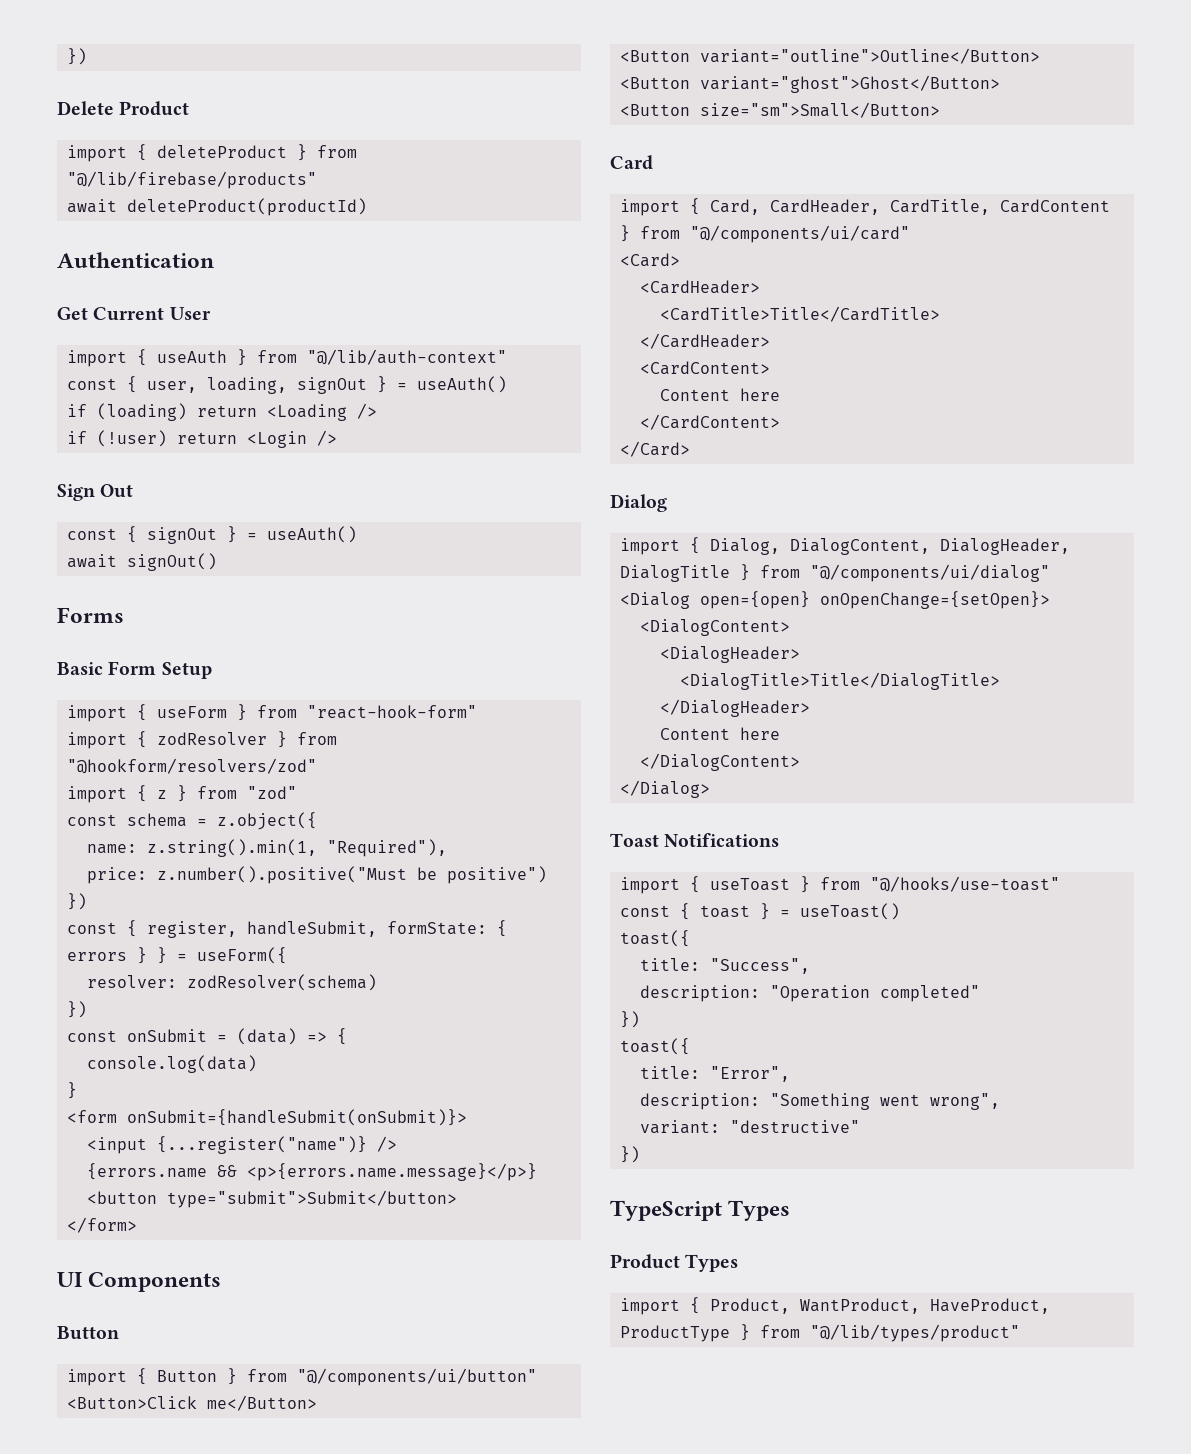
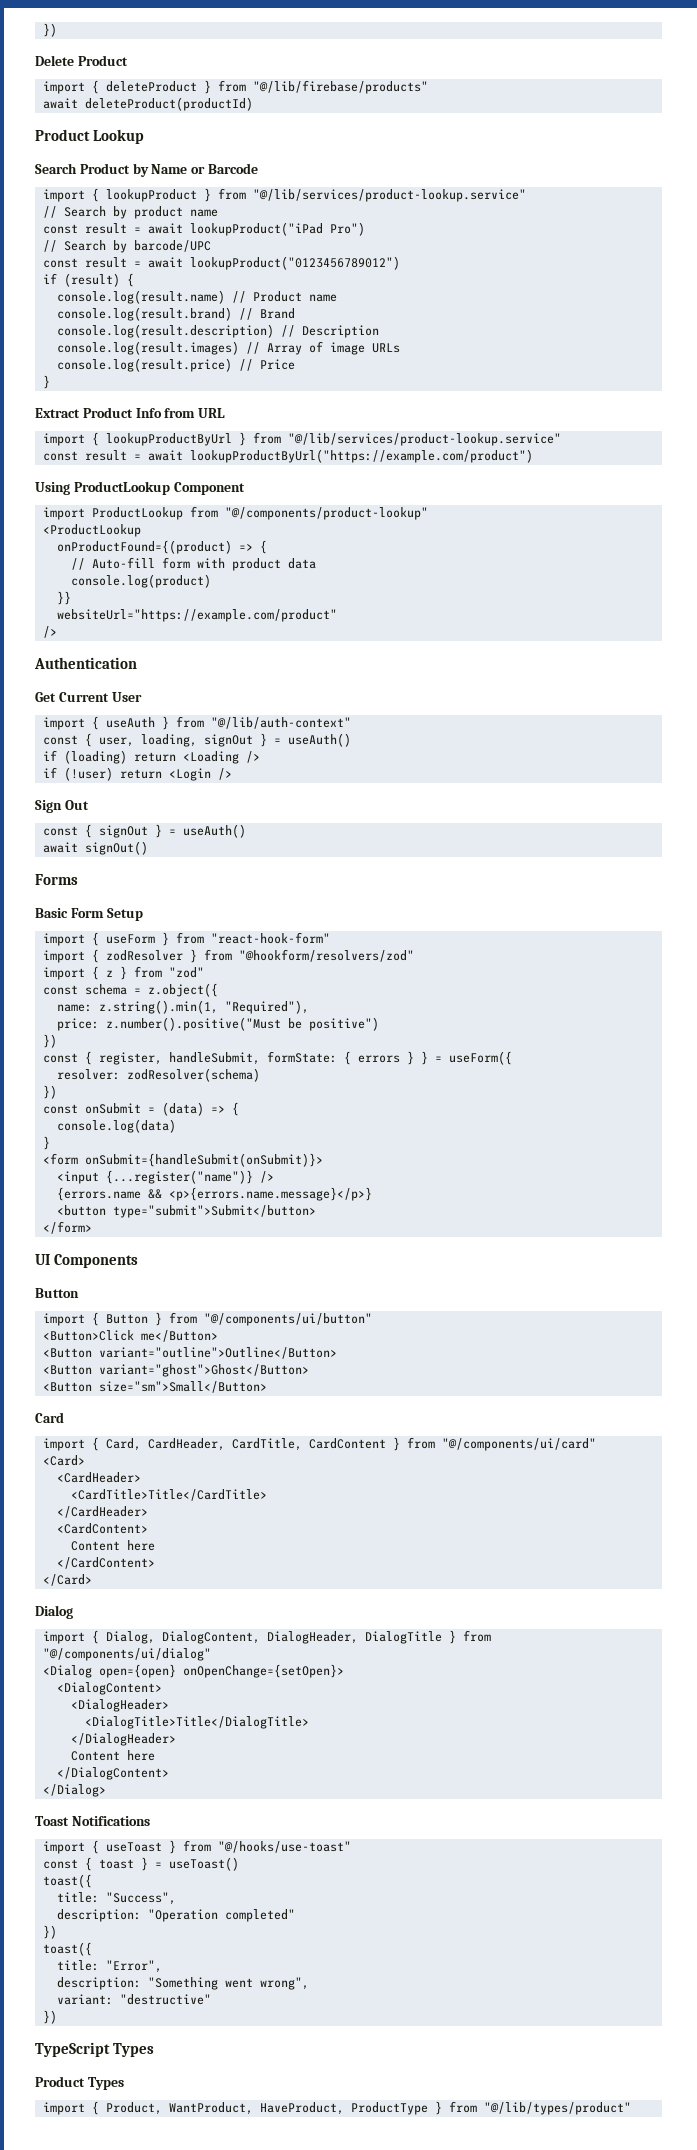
+ Product Lookup
+ Search Product by Name or Barcode
+ import { lookupProduct } from "@/lib/services/product-lookup.service"
+ // Search by product name
+ const result = await lookupProduct("iPad Pro")
+ // Search by barcode/UPC
+ const result = await lookupProduct("0123456789012")
+ if (result) {
+ console.log(result.name) // Product name
+ console.log(result.brand) // Brand
+ console.log(result.description) // Description
+ console.log(result.images) // Array of image URLs
+ console.log(result.price) // Price
+ }
+ Extract Product Info from URL
+ import { lookupProductByUrl } from "@/lib/services/product-lookup.service"
+ const result = await lookupProductByUrl("https://example.com/product")
+ Using ProductLookup Component
+ import ProductLookup from "@/components/product-lookup"
+ <ProductLookup
+ onProductFound={(product) => {
+ // Auto-fill form with product data
+ console.log(product)
+ }}
+ websiteUrl="https://example.com/product"
+ />

